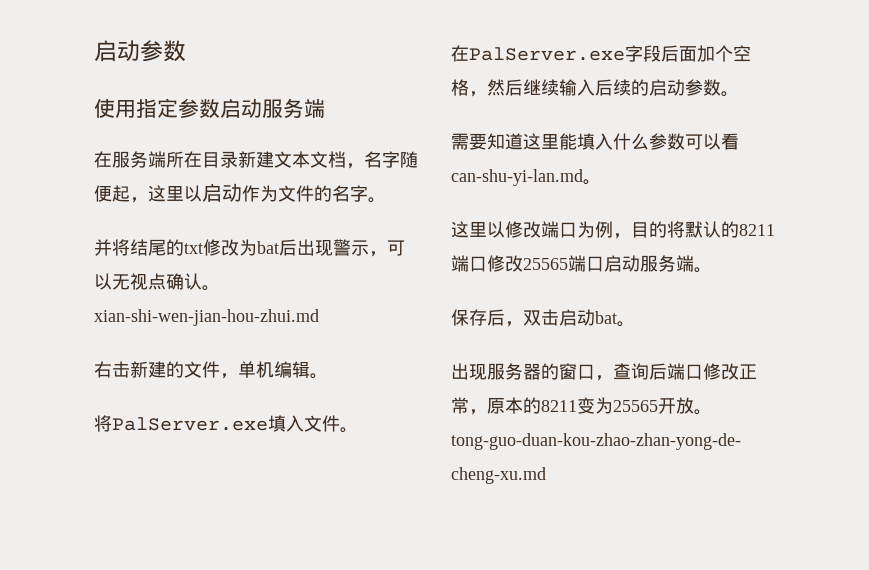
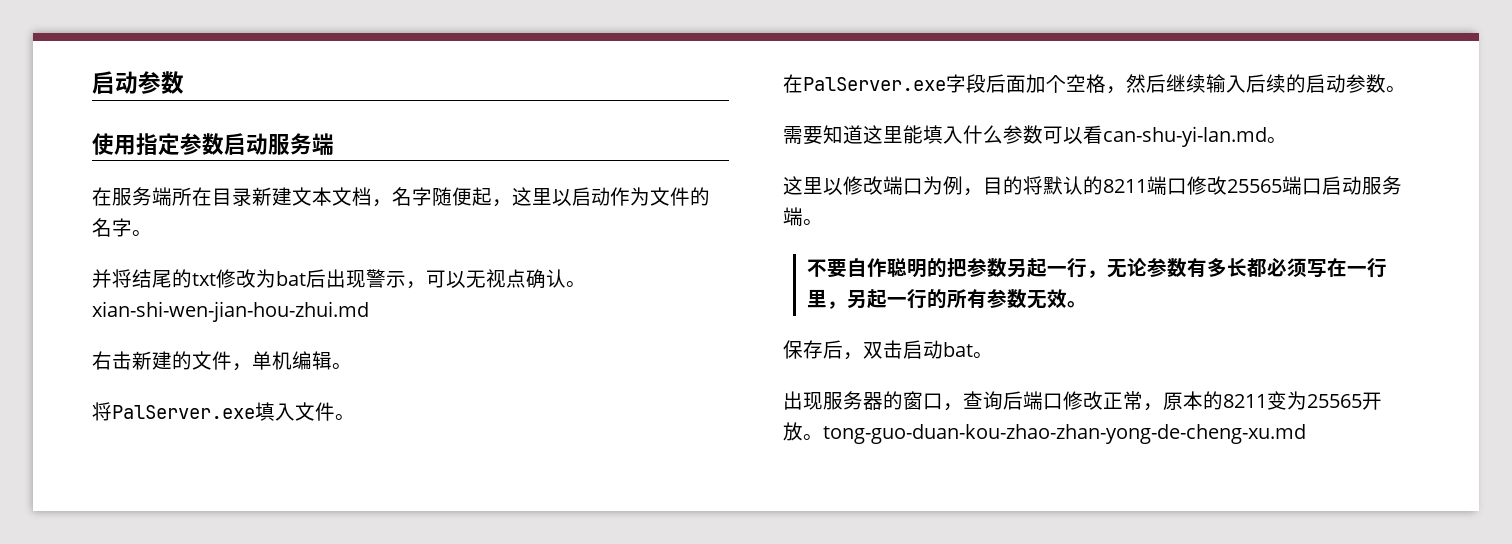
+ 不要自作聪明的把参数另起一行，无论参数有多长都必须写在一行里，另起一行的所有参数无效。

